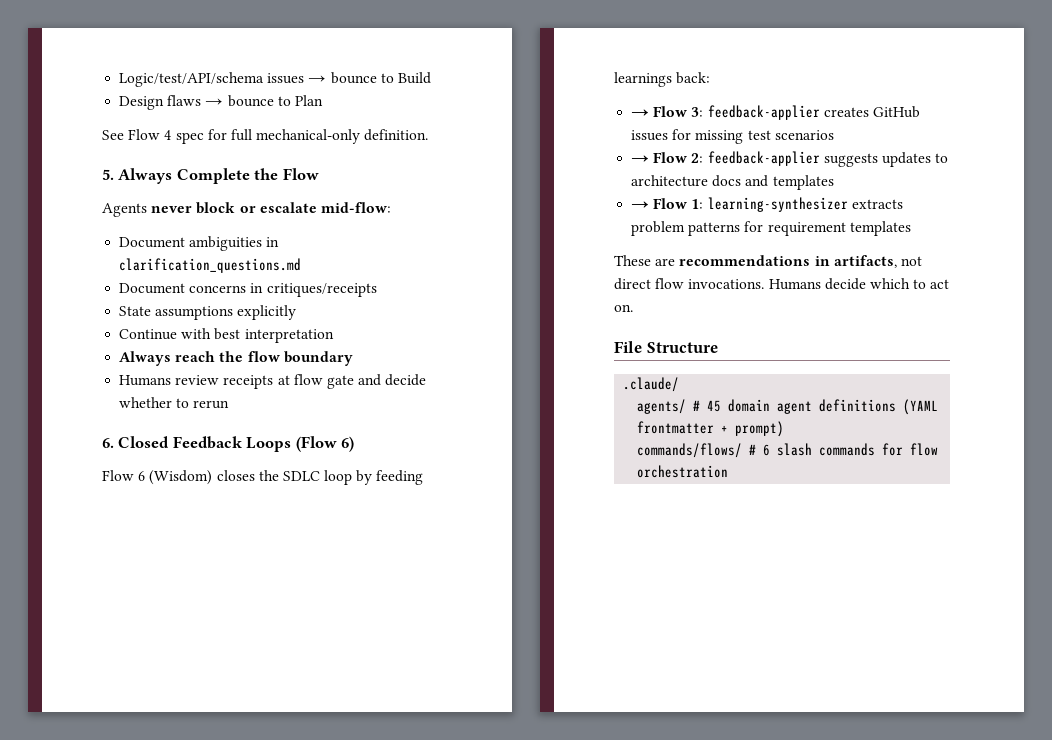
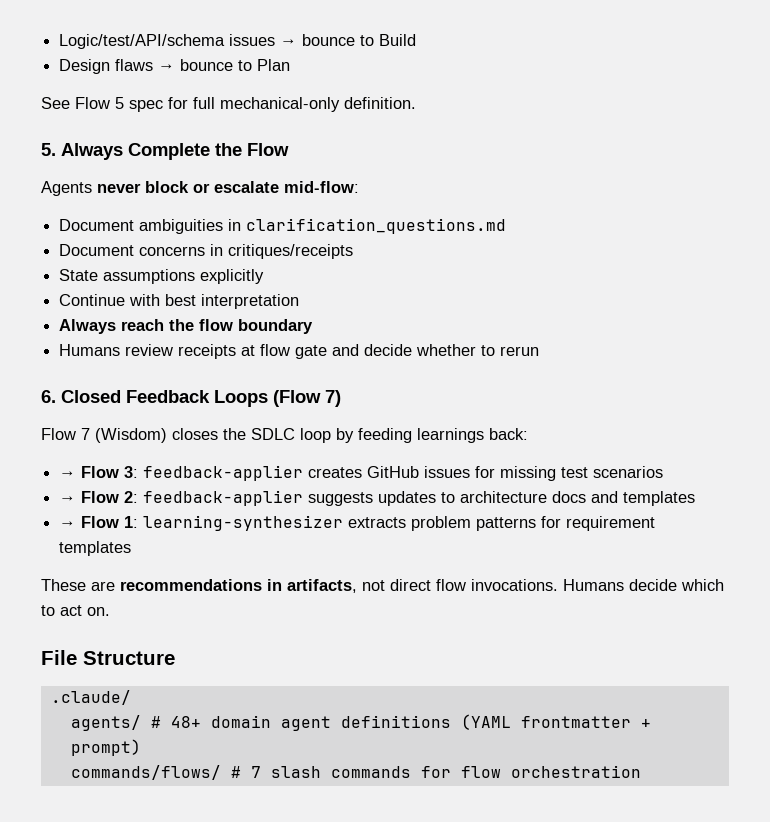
- See Flow 4 spec for full mechanical-only definition.
+ See Flow 5 spec for full mechanical-only definition.
- 6. Closed Feedback Loops (Flow 6)
- Flow 6 (Wisdom) closes the SDLC loop by feeding learnings back:
+ 6. Closed Feedback Loops (Flow 7)
+ Flow 7 (Wisdom) closes the SDLC loop by feeding learnings back:
- agents/ # 45 domain agent definitions (YAML frontmatter + prompt)
+ agents/ # 48+ domain agent definitions (YAML frontmatter + prompt)
- commands/flows/ # 6 slash commands for flow orchestration
+ commands/flows/ # 7 slash commands for flow orchestration

